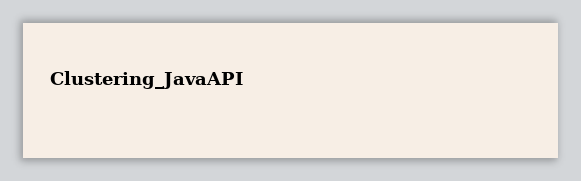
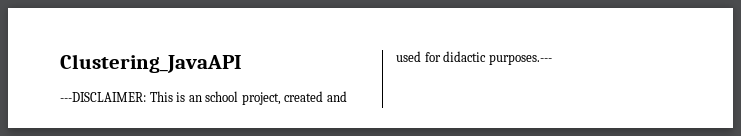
+ ---DISCLAIMER: This is an school project, created and used for didactic purposes.---

